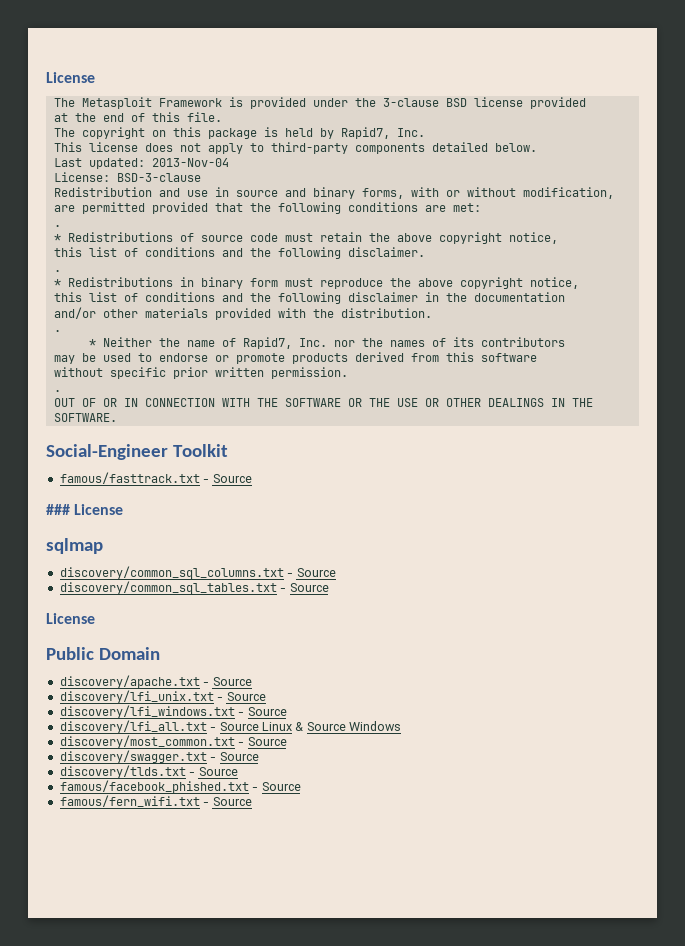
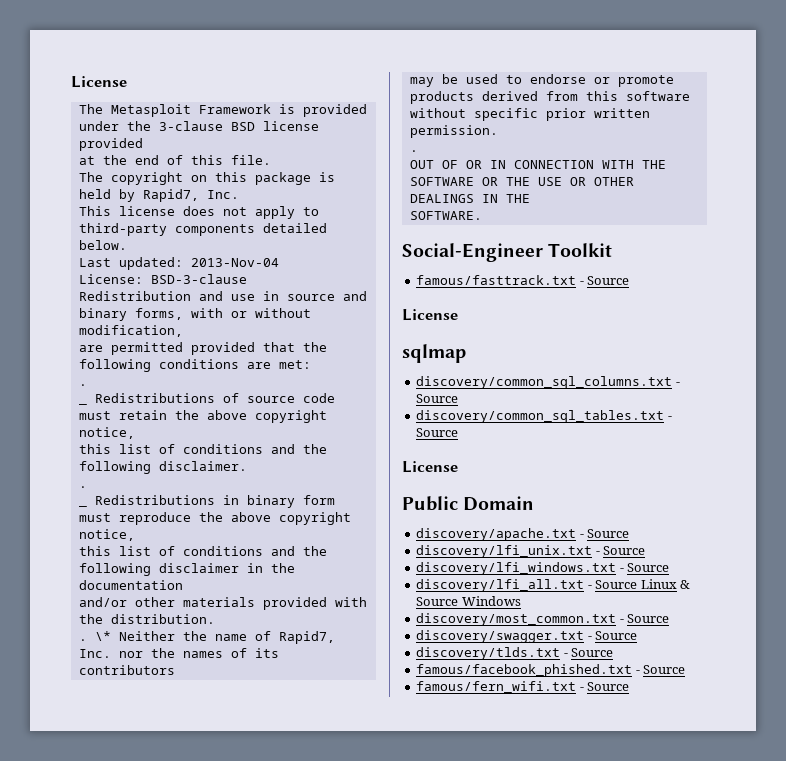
- * Redistributions of source code must retain the above copyright notice,
+ _ Redistributions of source code must retain the above copyright notice,
- * Redistributions in binary form must reproduce the above copyright notice,
+ _ Redistributions in binary form must reproduce the above copyright notice,
  and/or other materials provided with the distribution.
- .
- * Neither the name of Rapid7, Inc. nor the names of its contributors
+ . \* Neither the name of Rapid7, Inc. nor the names of its contributors
  famous/fasttrack.txt - Source
- ### License
+ License

